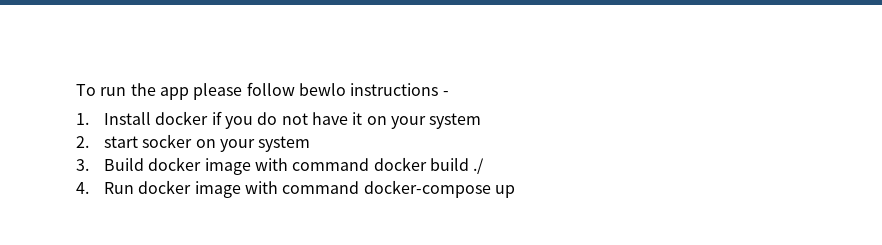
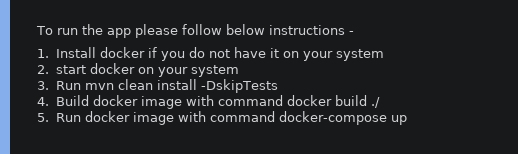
- To run the app please follow bewlo instructions -
+ To run the app please follow below instructions -
- 2. start socker on your system
+ 2. start docker on your system
- 3. Build docker image with command docker build ./
+ 3. Run mvn clean install -DskipTests
+ 4. Build docker image with command docker build ./
- 4. Run docker image with command docker-compose up
+ 5. Run docker image with command docker-compose up

